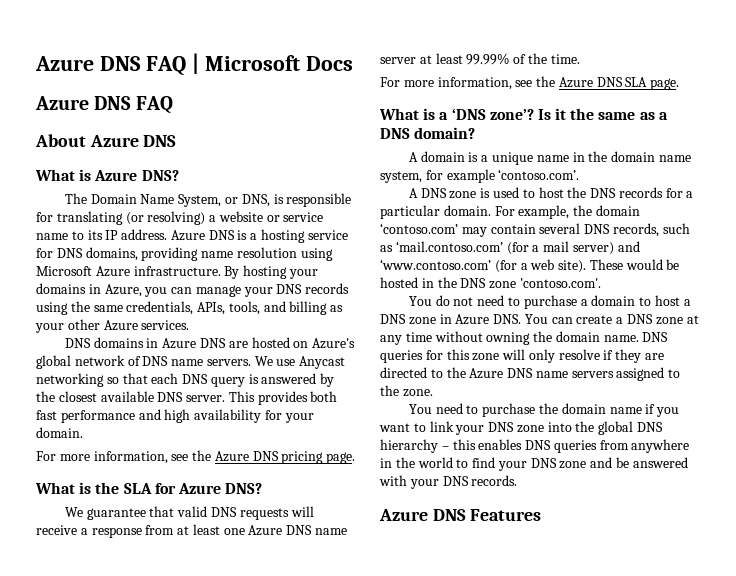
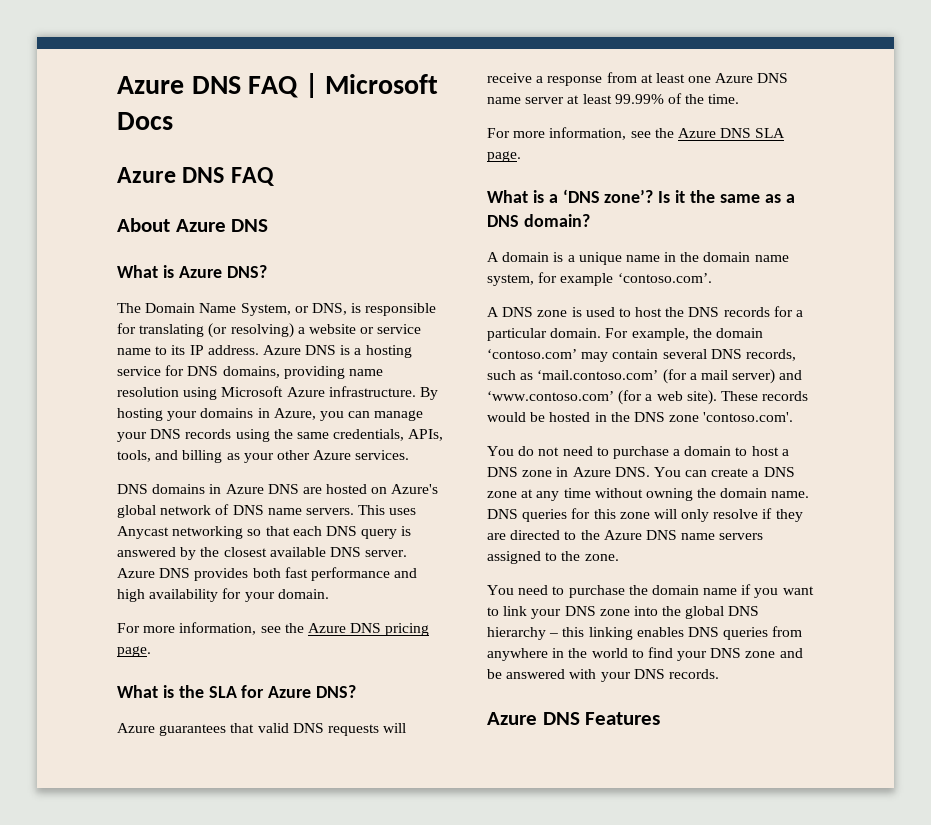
- We use Anycast networking so that each DNS query is answered by the closest available DNS server.
+ This uses Anycast networking so that each DNS query is answered by the closest available DNS server.
- This provides both fast performance and high availability for your domain.
+ Azure DNS provides both fast performance and high availability for your domain.
- We guarantee that valid DNS requests will receive a response from at least one Azure DNS name server at least 99.99% of the time.
+ Azure guarantees that valid DNS requests will receive a response from at least one Azure DNS name server at least 99.99% of the time.
- These would be hosted in the DNS zone 'contoso.com'.
+ These records would be hosted in the DNS zone 'contoso.com'.
- You need to purchase the domain name if you want to link your DNS zone into the global DNS hierarchy – this enables DNS queries from anywhere in the world to find your DNS zone and be answered with your DNS records.
+ You need to purchase the domain name if you want to link your DNS zone into the global DNS hierarchy – this linking enables DNS queries from anywhere in the world to find your DNS zone and be answered with your DNS records.

